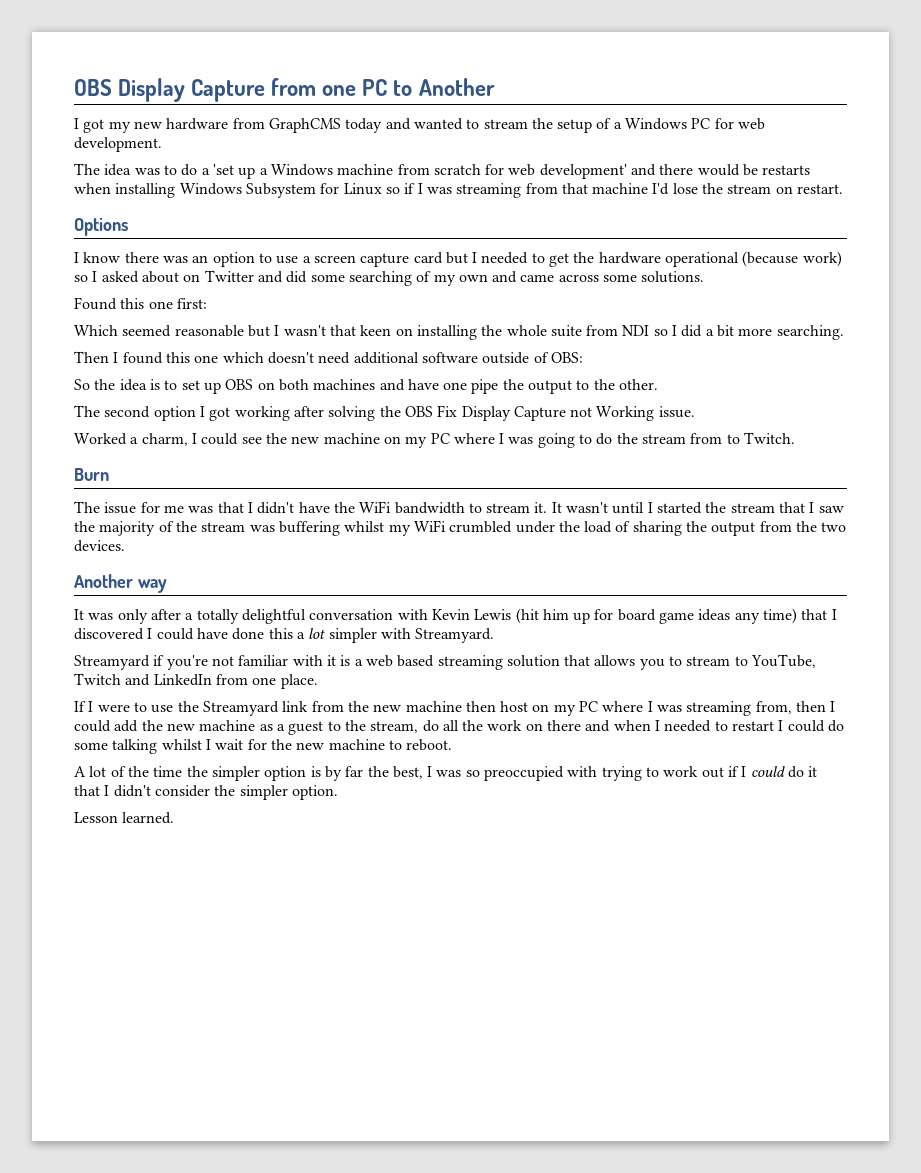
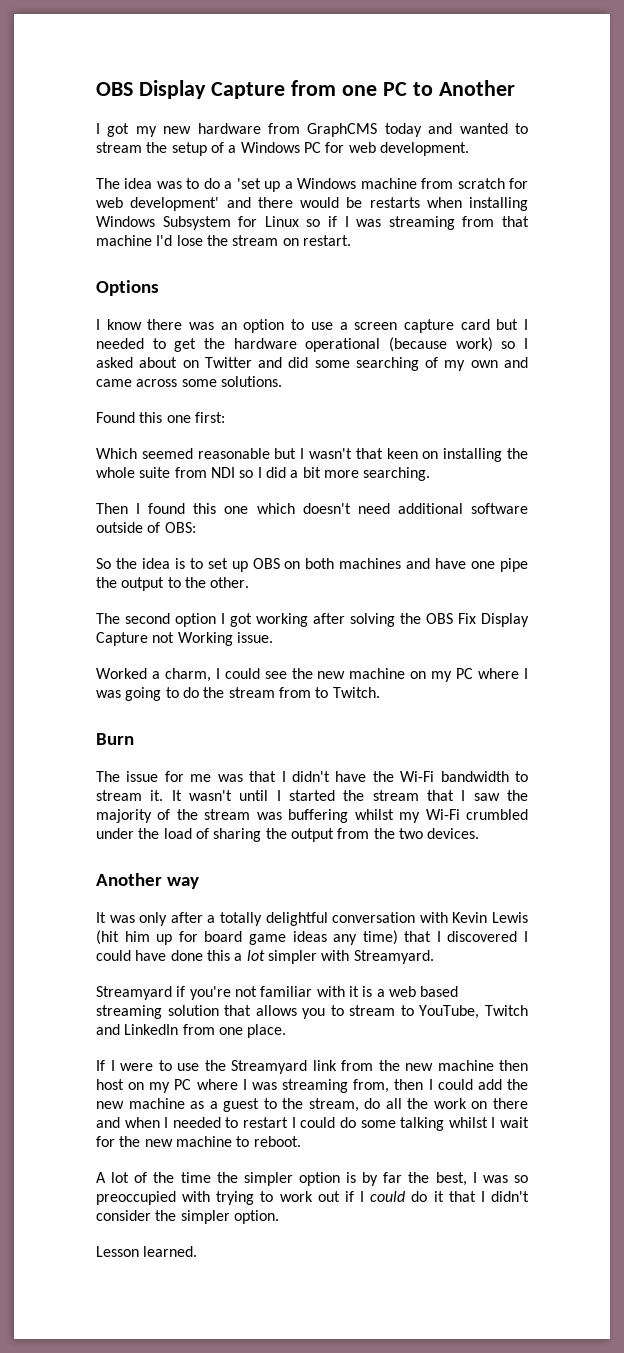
- The issue for me was that I didn't have the WiFi bandwidth to stream it.
+ The issue for me was that I didn't have the Wi-Fi bandwidth to stream it.
- It wasn't until I started the stream that I saw the majority of the stream was buffering whilst my WiFi crumbled under the load of sharing the output from the two devices.
+ It wasn't until I started the stream that I saw the majority of the stream was buffering whilst my Wi-Fi crumbled under the load of sharing the output from the two devices.

